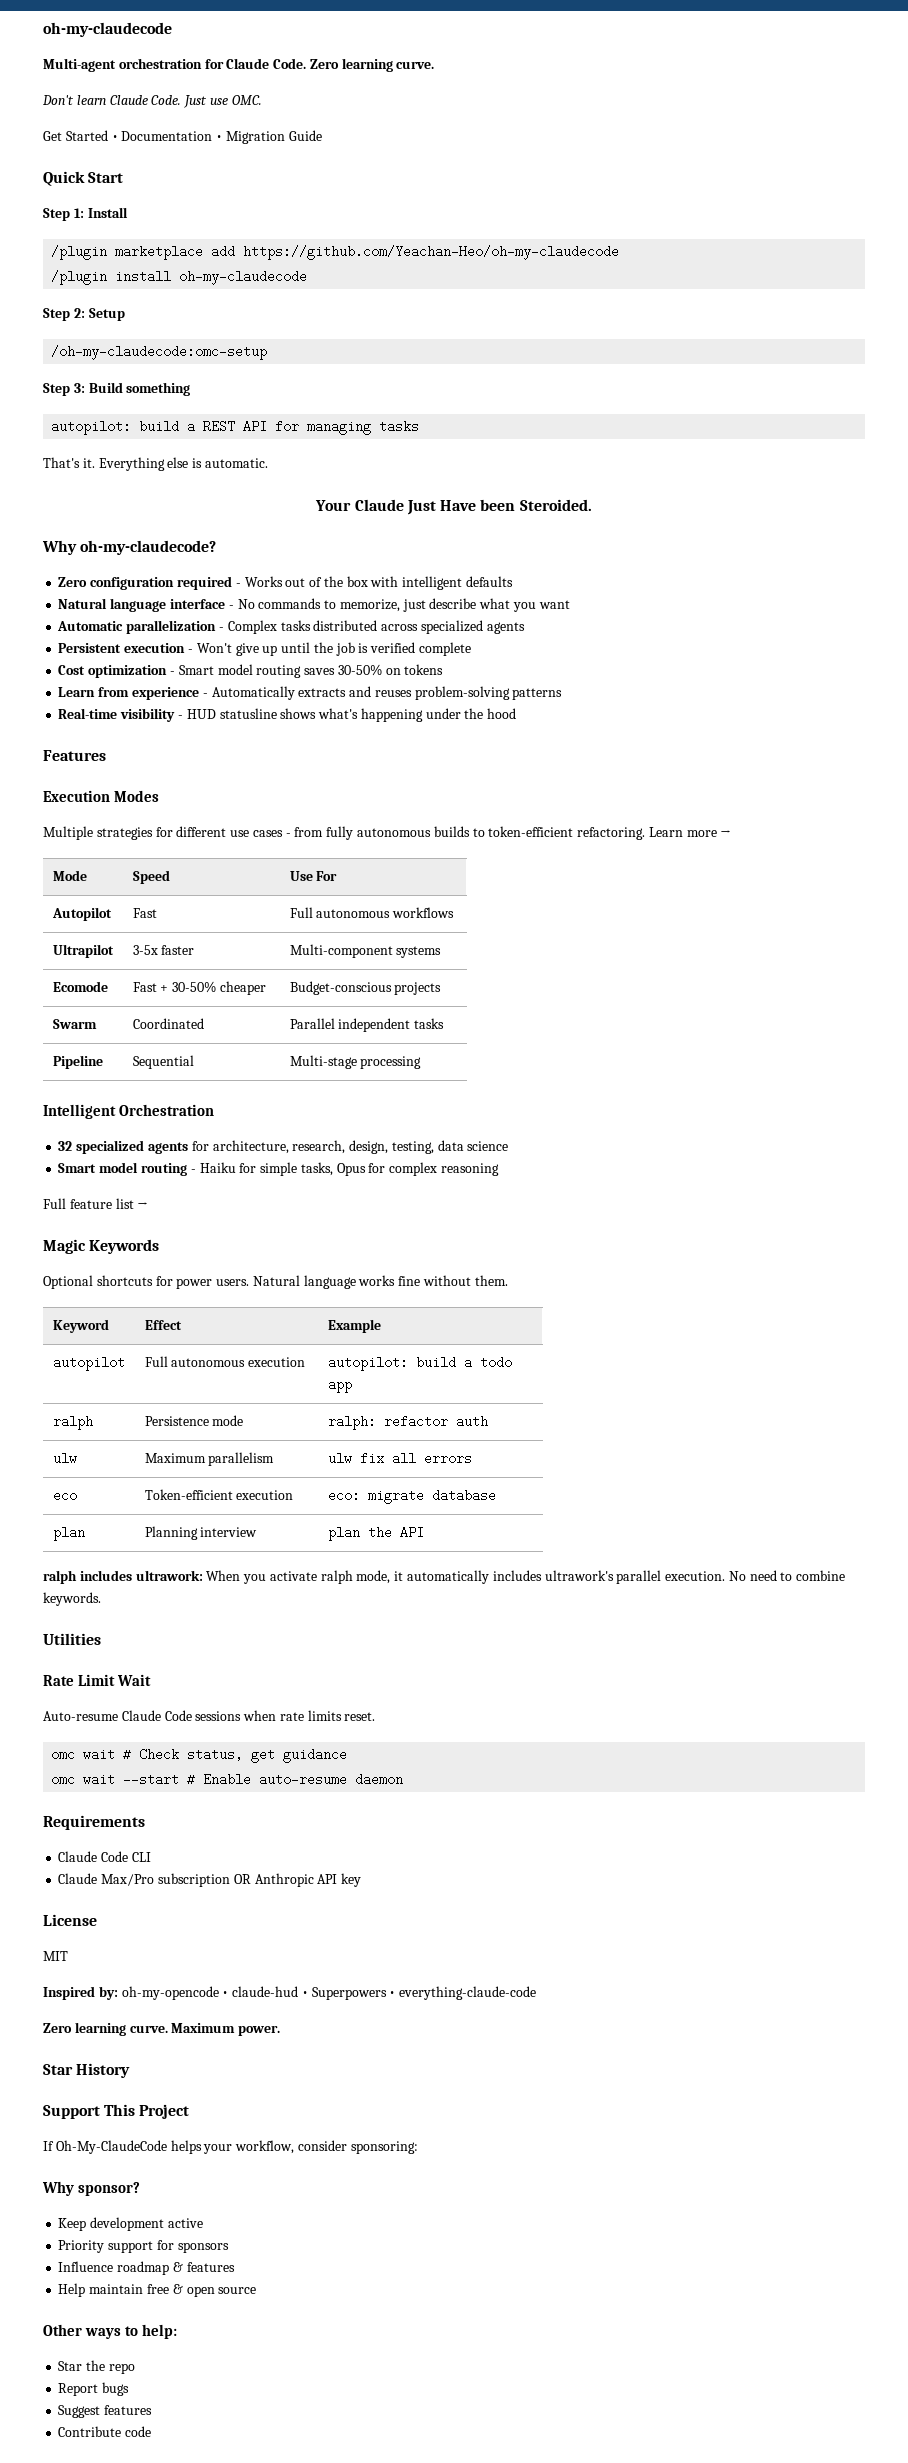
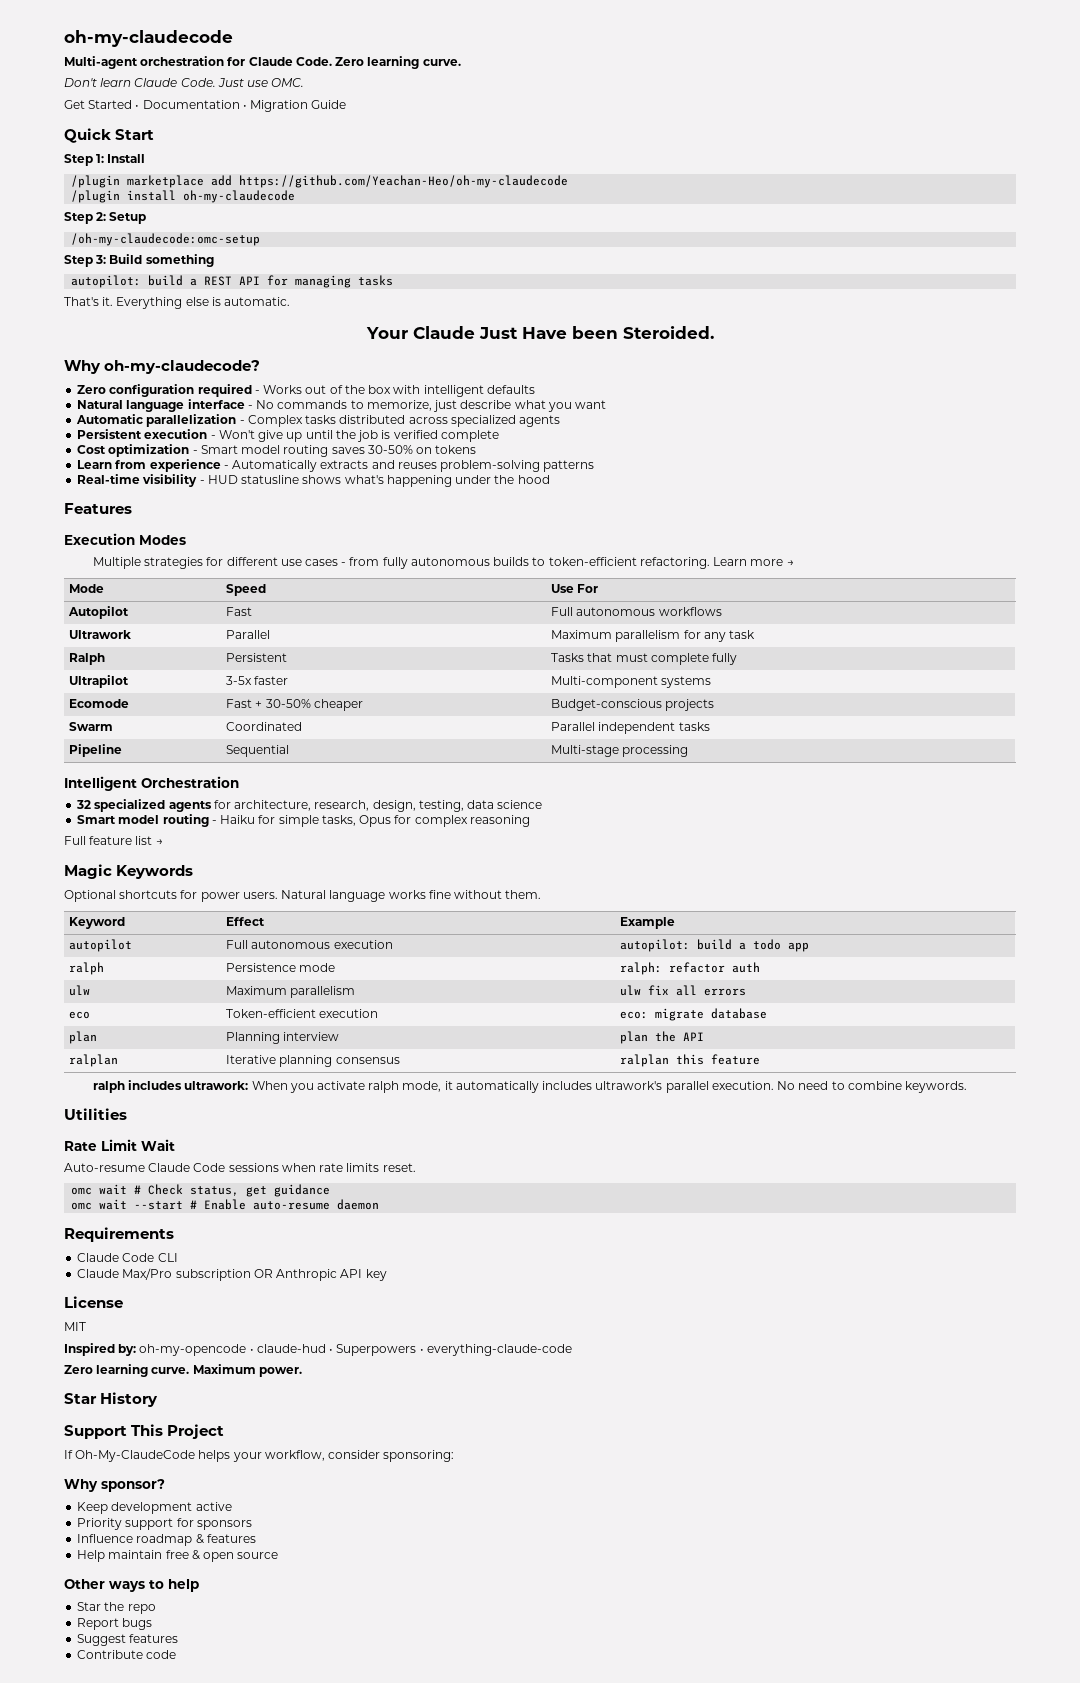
+ Ultrawork | Parallel | Maximum parallelism for any task
+ Ralph | Persistent | Tasks that must complete fully
+ ralplan | Iterative planning consensus | ralplan this feature
- Other ways to help:
+ Other ways to help

